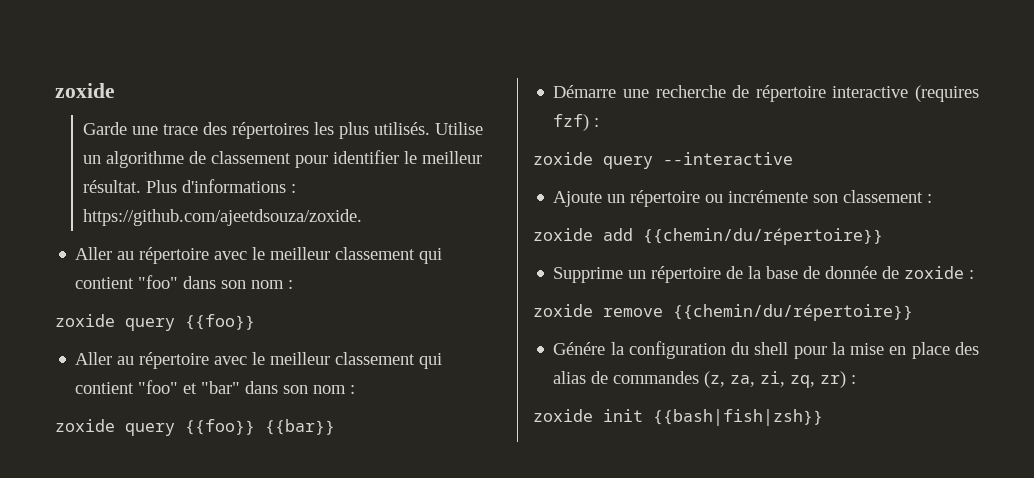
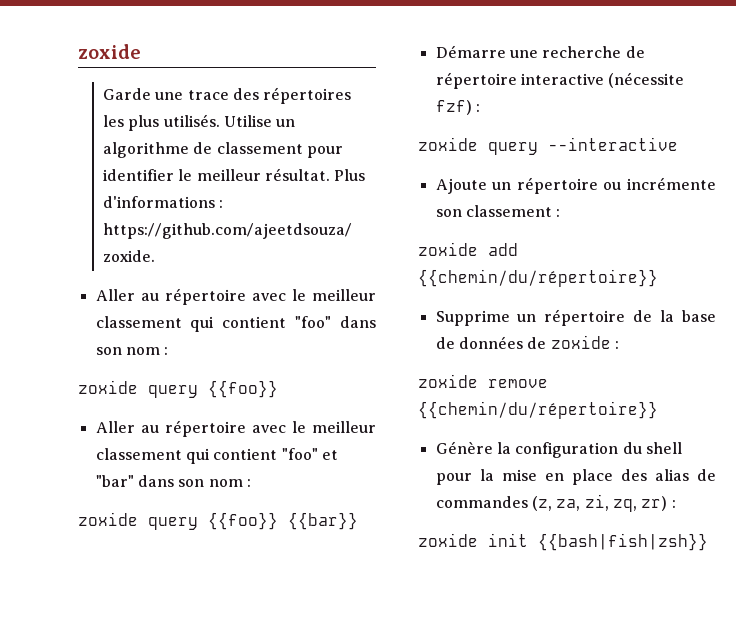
- Démarre une recherche de répertoire interactive (requires fzf) :
+ Démarre une recherche de répertoire interactive (nécessite fzf) :
- Supprime un répertoire de la base de donnée de zoxide :
+ Supprime un répertoire de la base de données de zoxide :
- Génére la configuration du shell pour la mise en place des alias de commandes (z, za, zi, zq, zr) :
+ Génère la configuration du shell pour la mise en place des alias de commandes (z, za, zi, zq, zr) :

